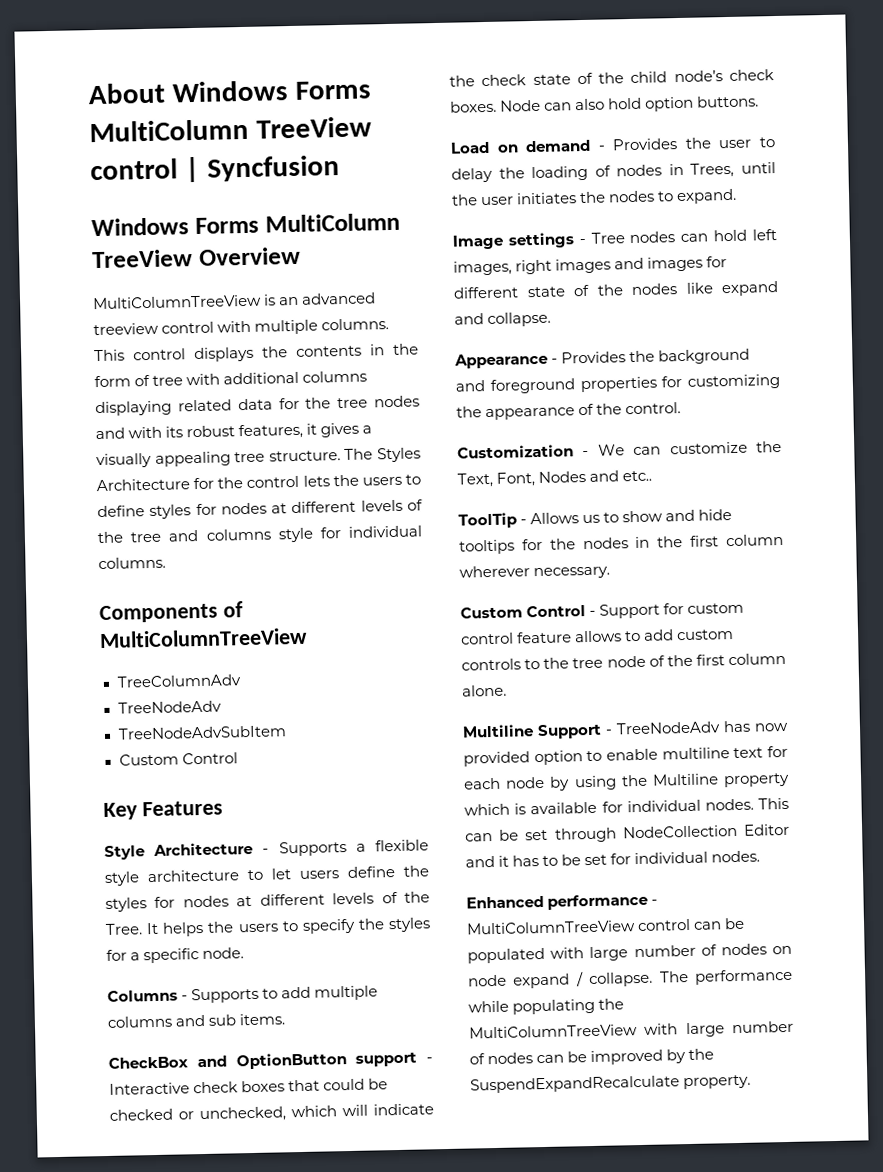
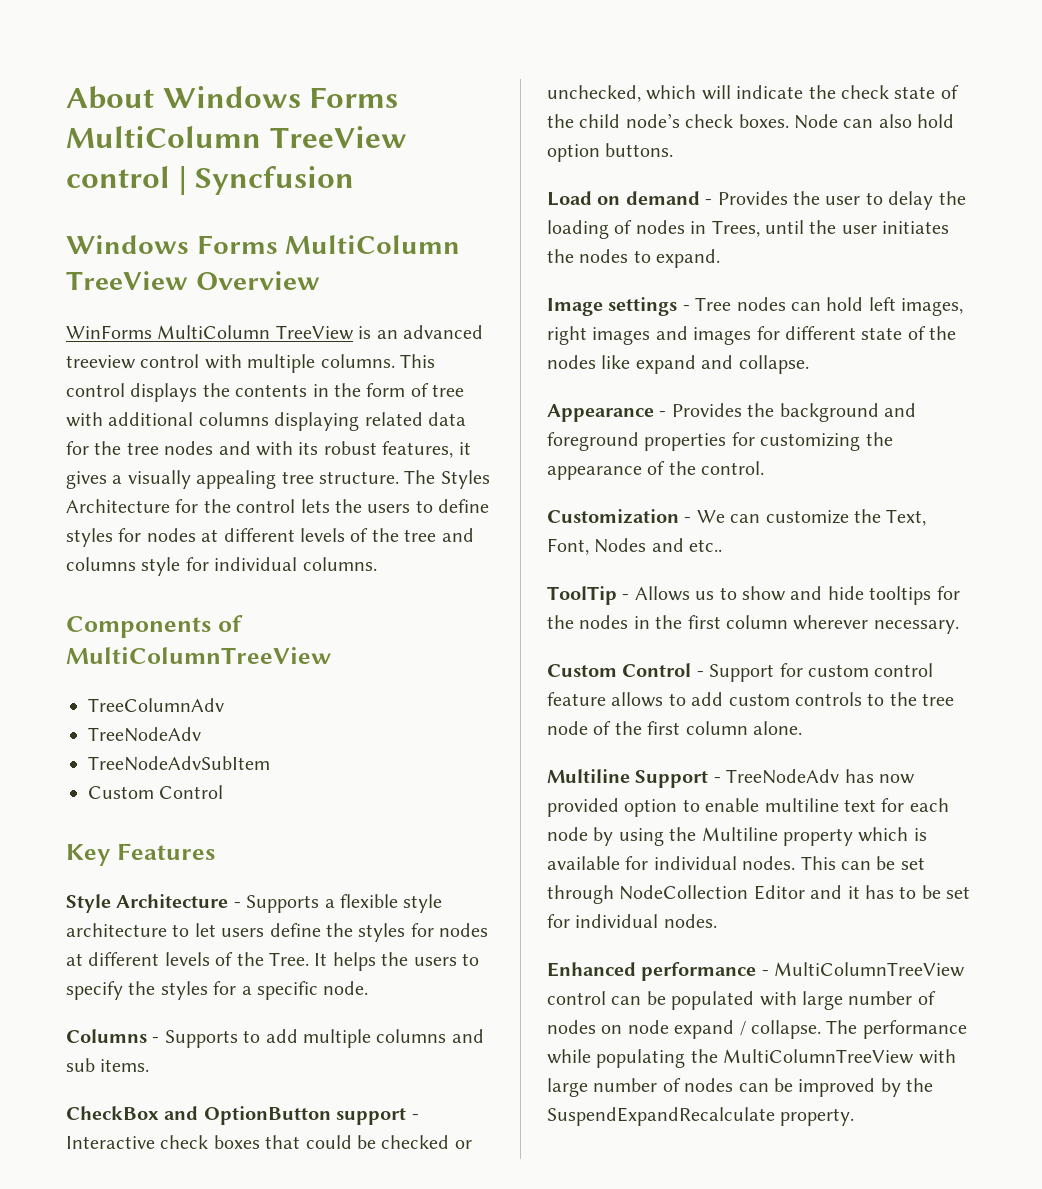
- MultiColumnTreeView is an advanced treeview control with multiple columns.
+ WinForms MultiColumn TreeView is an advanced treeview control with multiple columns.

